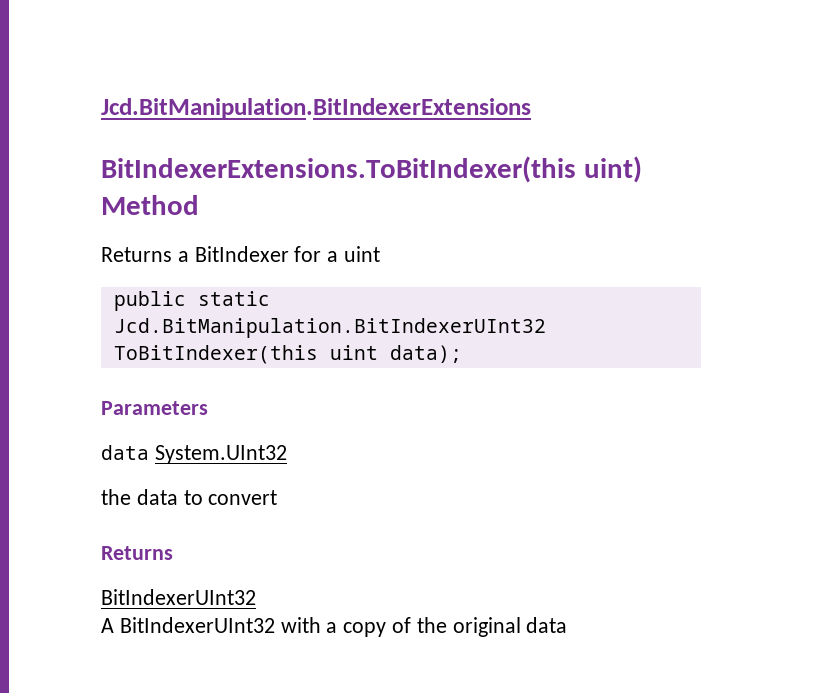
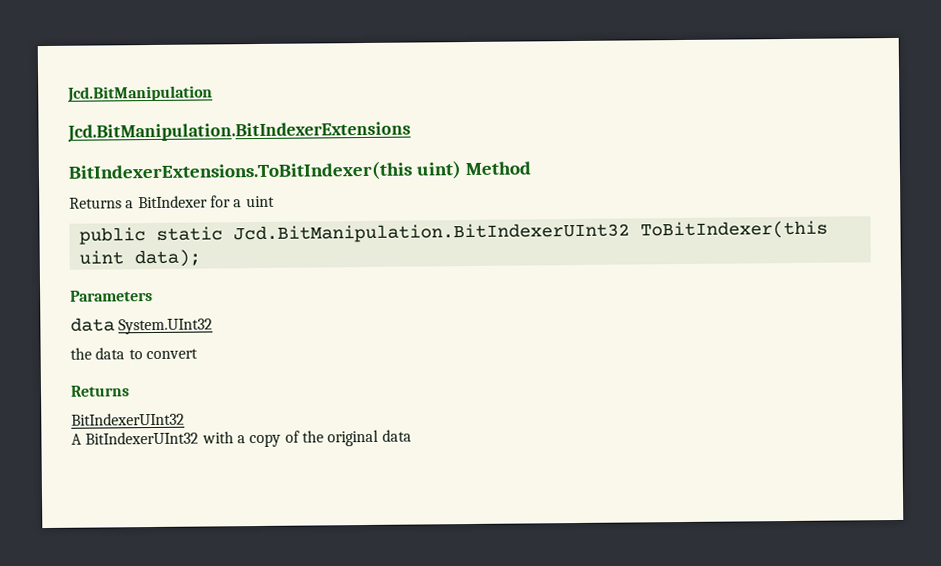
+ Jcd.BitManipulation

